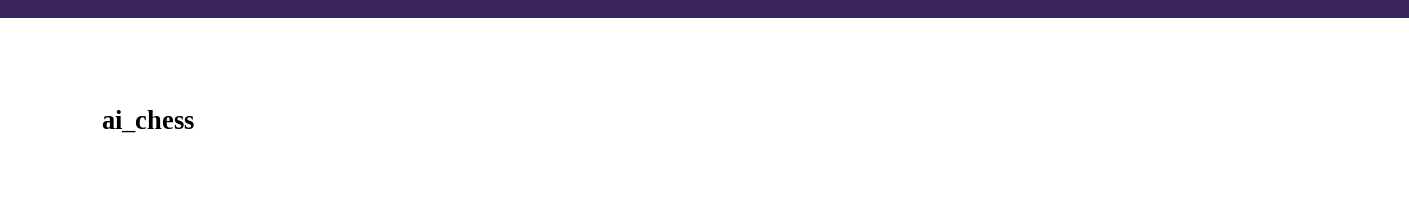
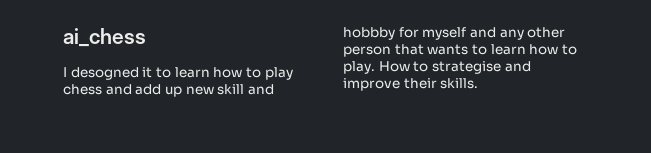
+ I desogned it to learn how to play chess and add up new skill and hobbby for myself and any other person that wants to learn how to play. How to strategise and improve their skills.

